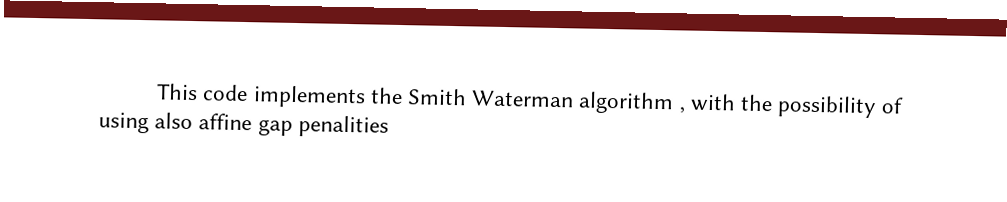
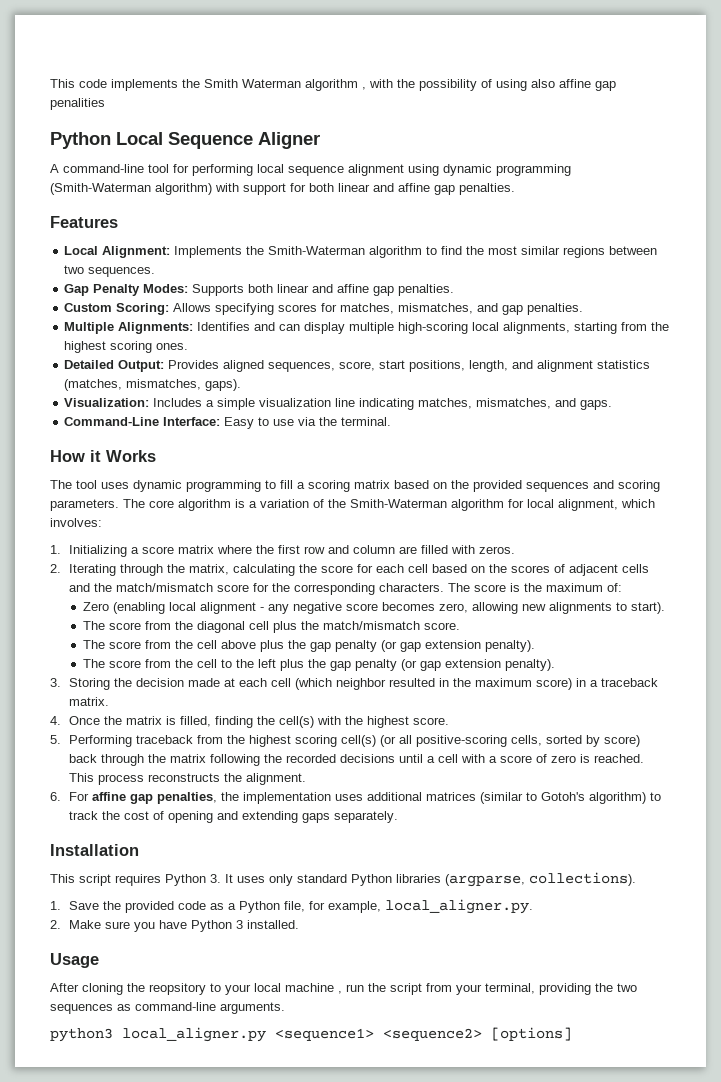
+ Python Local Sequence Aligner
+ A command-line tool for performing local sequence alignment using dynamic programming (Smith-Waterman algorithm) with support for both linear and affine gap penalties.
+ Features
+ Local Alignment: Implements the Smith-Waterman algorithm to find the most similar regions between two sequences.
+ Gap Penalty Modes: Supports both linear and affine gap penalties.
+ Custom Scoring: Allows specifying scores for matches, mismatches, and gap penalties.
+ Multiple Alignments: Identifies and can display multiple high-scoring local alignments, starting from the highest scoring ones.
+ Detailed Output: Provides aligned sequences, score, start positions, length, and alignment statistics (matches, mismatches, gaps).
+ Visualization: Includes a simple visualization line indicating matches, mismatches, and gaps.
+ Command-Line Interface: Easy to use via the terminal.
+ How it Works
+ The tool uses dynamic programming to fill a scoring matrix based on the provided sequences and scoring parameters. The core algorithm is a variation of the Smith-Waterman algorithm for local alignment, which involves:
+ 1. Initializing a score matrix where the first row and column are filled with zeros.
+ 2. Iterating through the matrix, calculating the score for each cell based on the scores of adjacent cells and the match/mismatch score for the corresponding characters. The score is the maximum of:
+ Zero (enabling local alignment - any negative score becomes zero, allowing new alignments to start).
+ The score from the diagonal cell plus the match/mismatch score.
+ The score from the cell above plus the gap penalty (or gap extension penalty).
+ The score from the cell to the left plus the gap penalty (or gap extension penalty).
+ 3. Storing the decision made at each cell (which neighbor resulted in the maximum score) in a traceback matrix.
+ 4. Once the matrix is filled, finding the cell(s) with the highest score.
+ 5. Performing traceback from the highest scoring cell(s) (or all positive-scoring cells, sorted by score) back through the matrix following the recorded decisions until a cell with a score of zero is reached. This process reconstructs the alignment.
+ 6. For affine gap penalties, the implementation uses additional matrices (similar to Gotoh's algorithm) to track the cost of opening and extending gaps separately.
+ Installation
+ This script requires Python 3. It uses only standard Python libraries (argparse, collections).
+ 1. Save the provided code as a Python file, for example, local_aligner.py.
+ 2. Make sure you have Python 3 installed.
+ Usage
+ After cloning the reopsitory to your local machine , run the script from your terminal, providing the two sequences as command-line arguments.
+ python3 local_aligner.py <sequence1> <sequence2> [options]

